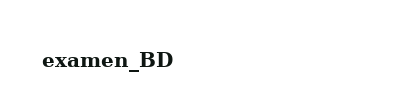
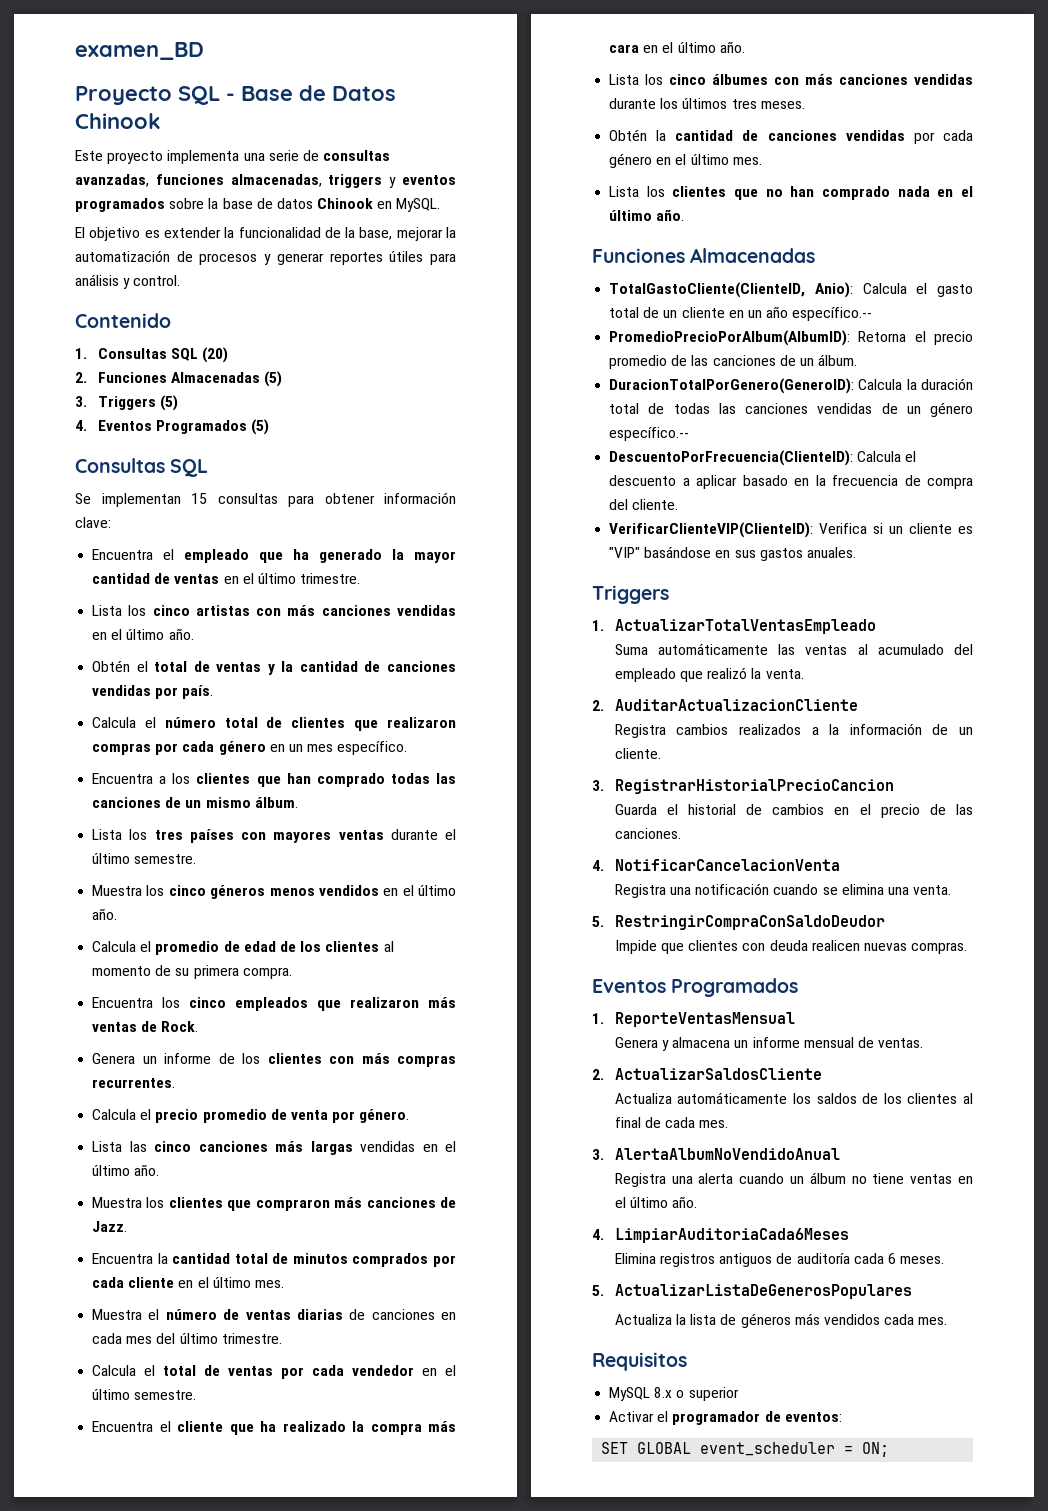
+ Proyecto SQL - Base de Datos Chinook
+ Este proyecto implementa una serie de consultas avanzadas, funciones almacenadas, triggers y eventos programados sobre la base de datos Chinook en MySQL.
+ El objetivo es extender la funcionalidad de la base, mejorar la automatización de procesos y generar reportes útiles para análisis y control.
+ Contenido
+ 1. Consultas SQL (20)
+ 2. Funciones Almacenadas (5)
+ 3. Triggers (5)
+ 4. Eventos Programados (5)
+ Consultas SQL
+ Se implementan 15 consultas para obtener información clave:
+ Encuentra el empleado que ha generado la mayor cantidad de ventas en el último trimestre.
+ Lista los cinco artistas con más canciones vendidas en el último año.
+ Obtén el total de ventas y la cantidad de canciones vendidas por país.
+ Calcula el número total de clientes que realizaron compras por cada género en un mes específico.
+ Encuentra a los clientes que han comprado todas las canciones de un mismo álbum.
+ Lista los tres países con mayores ventas durante el último semestre.
+ Muestra los cinco géneros menos vendidos en el último año.
+ Calcula el promedio de edad de los clientes al momento de su primera compra.
+ Encuentra los cinco empleados que realizaron más ventas de Rock.
+ Genera un informe de los clientes con más compras recurrentes.
+ Calcula el precio promedio de venta por género.
+ Lista las cinco canciones más largas vendidas en el último año.
+ Muestra los clientes que compraron más canciones de Jazz.
+ Encuentra la cantidad total de minutos comprados por cada cliente en el último mes.
+ Muestra el número de ventas diarias de canciones en cada mes del último trimestre.
+ Calcula el total de ventas por cada vendedor en el último semestre.
+ Encuentra el cliente que ha realizado la compra más cara en el último año.
+ Lista los cinco álbumes con más canciones vendidas durante los últimos tres meses.
+ Obtén la cantidad de canciones vendidas por cada género en el último mes.
+ Lista los clientes que no han comprado nada en el último año.
+ Funciones Almacenadas
+ TotalGastoCliente(ClienteID, Anio): Calcula el gasto total de un cliente en un año específico.--
+ PromedioPrecioPorAlbum(AlbumID): Retorna el precio promedio de las canciones de un álbum.
+ DuracionTotalPorGenero(GeneroID): Calcula la duración total de todas las canciones vendidas de un género específico.--
+ DescuentoPorFrecuencia(ClienteID): Calcula el descuento a aplicar basado en la frecuencia de compra del cliente.
+ VerificarClienteVIP(ClienteID): Verifica si un cliente es "VIP" basándose en sus gastos anuales.
+ Triggers
+ 1. ActualizarTotalVentasEmpleado
+ Suma automáticamente las ventas al acumulado del empleado que realizó la venta.
+ 2. AuditarActualizacionCliente
+ Registra cambios realizados a la información de un cliente.
+ 3. RegistrarHistorialPrecioCancion
+ Guarda el historial de cambios en el precio de las canciones.
+ 4. NotificarCancelacionVenta
+ Registra una notificación cuando se elimina una venta.
+ 5. RestringirCompraConSaldoDeudor
+ Impide que clientes con deuda realicen nuevas compras.
+ Eventos Programados
+ 1. ReporteVentasMensual
+ Genera y almacena un informe mensual de ventas.
+ 2. ActualizarSaldosCliente
+ Actualiza automáticamente los saldos de los clientes al final de cada mes.
+ 3. AlertaAlbumNoVendidoAnual
+ Registra una alerta cuando un álbum no tiene ventas en el último año.
+ 4. LimpiarAuditoriaCada6Meses
+ Elimina registros antiguos de auditoría cada 6 meses.
+ 5. ActualizarListaDeGenerosPopulares
+ Actualiza la lista de géneros más vendidos cada mes.
+ Requisitos
+ MySQL 8.x o superior
+ Activar el programador de eventos:
+ SET GLOBAL event_scheduler = ON;

